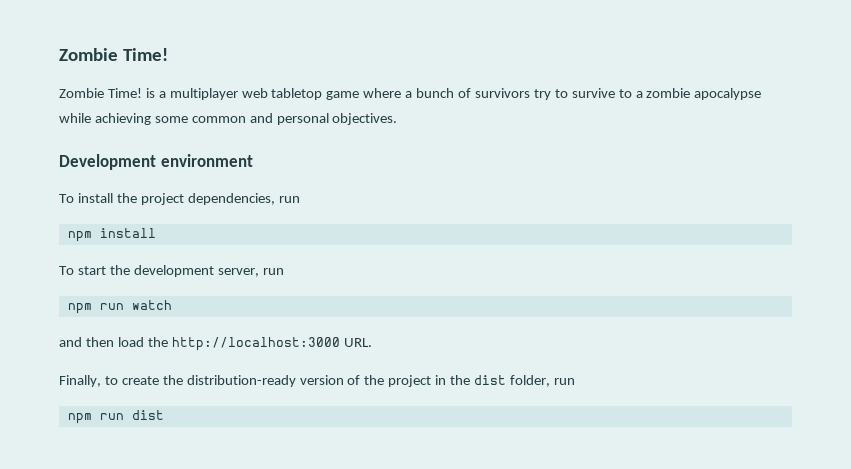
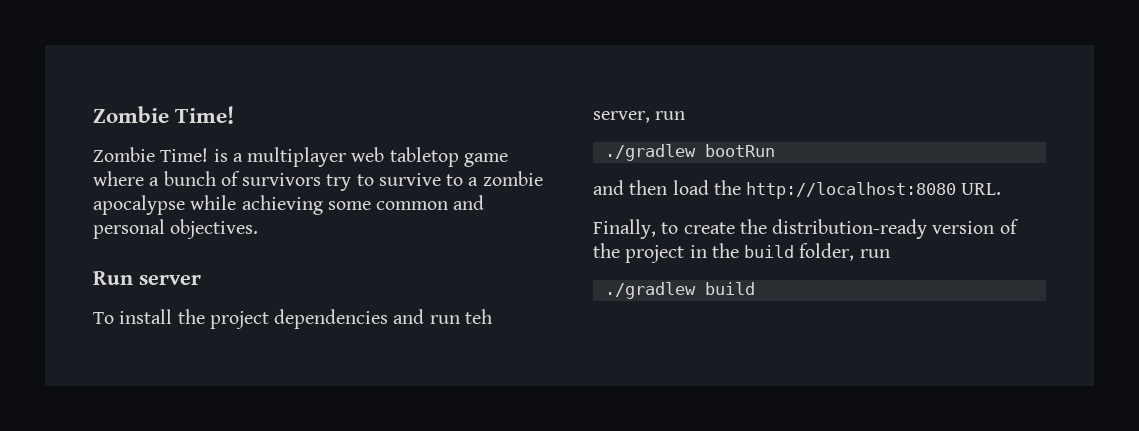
- Development environment
+ Run server
- To install the project dependencies, run
- npm install
- To start the development server, run
+ To install the project dependencies and run teh server, run
- npm run watch
+ ./gradlew bootRun
- and then load the http://localhost:3000 URL.
+ and then load the http://localhost:8080 URL.
- Finally, to create the distribution-ready version of the project in the dist folder, run
+ Finally, to create the distribution-ready version of the project in the build folder, run
- npm run dist
+ ./gradlew build

